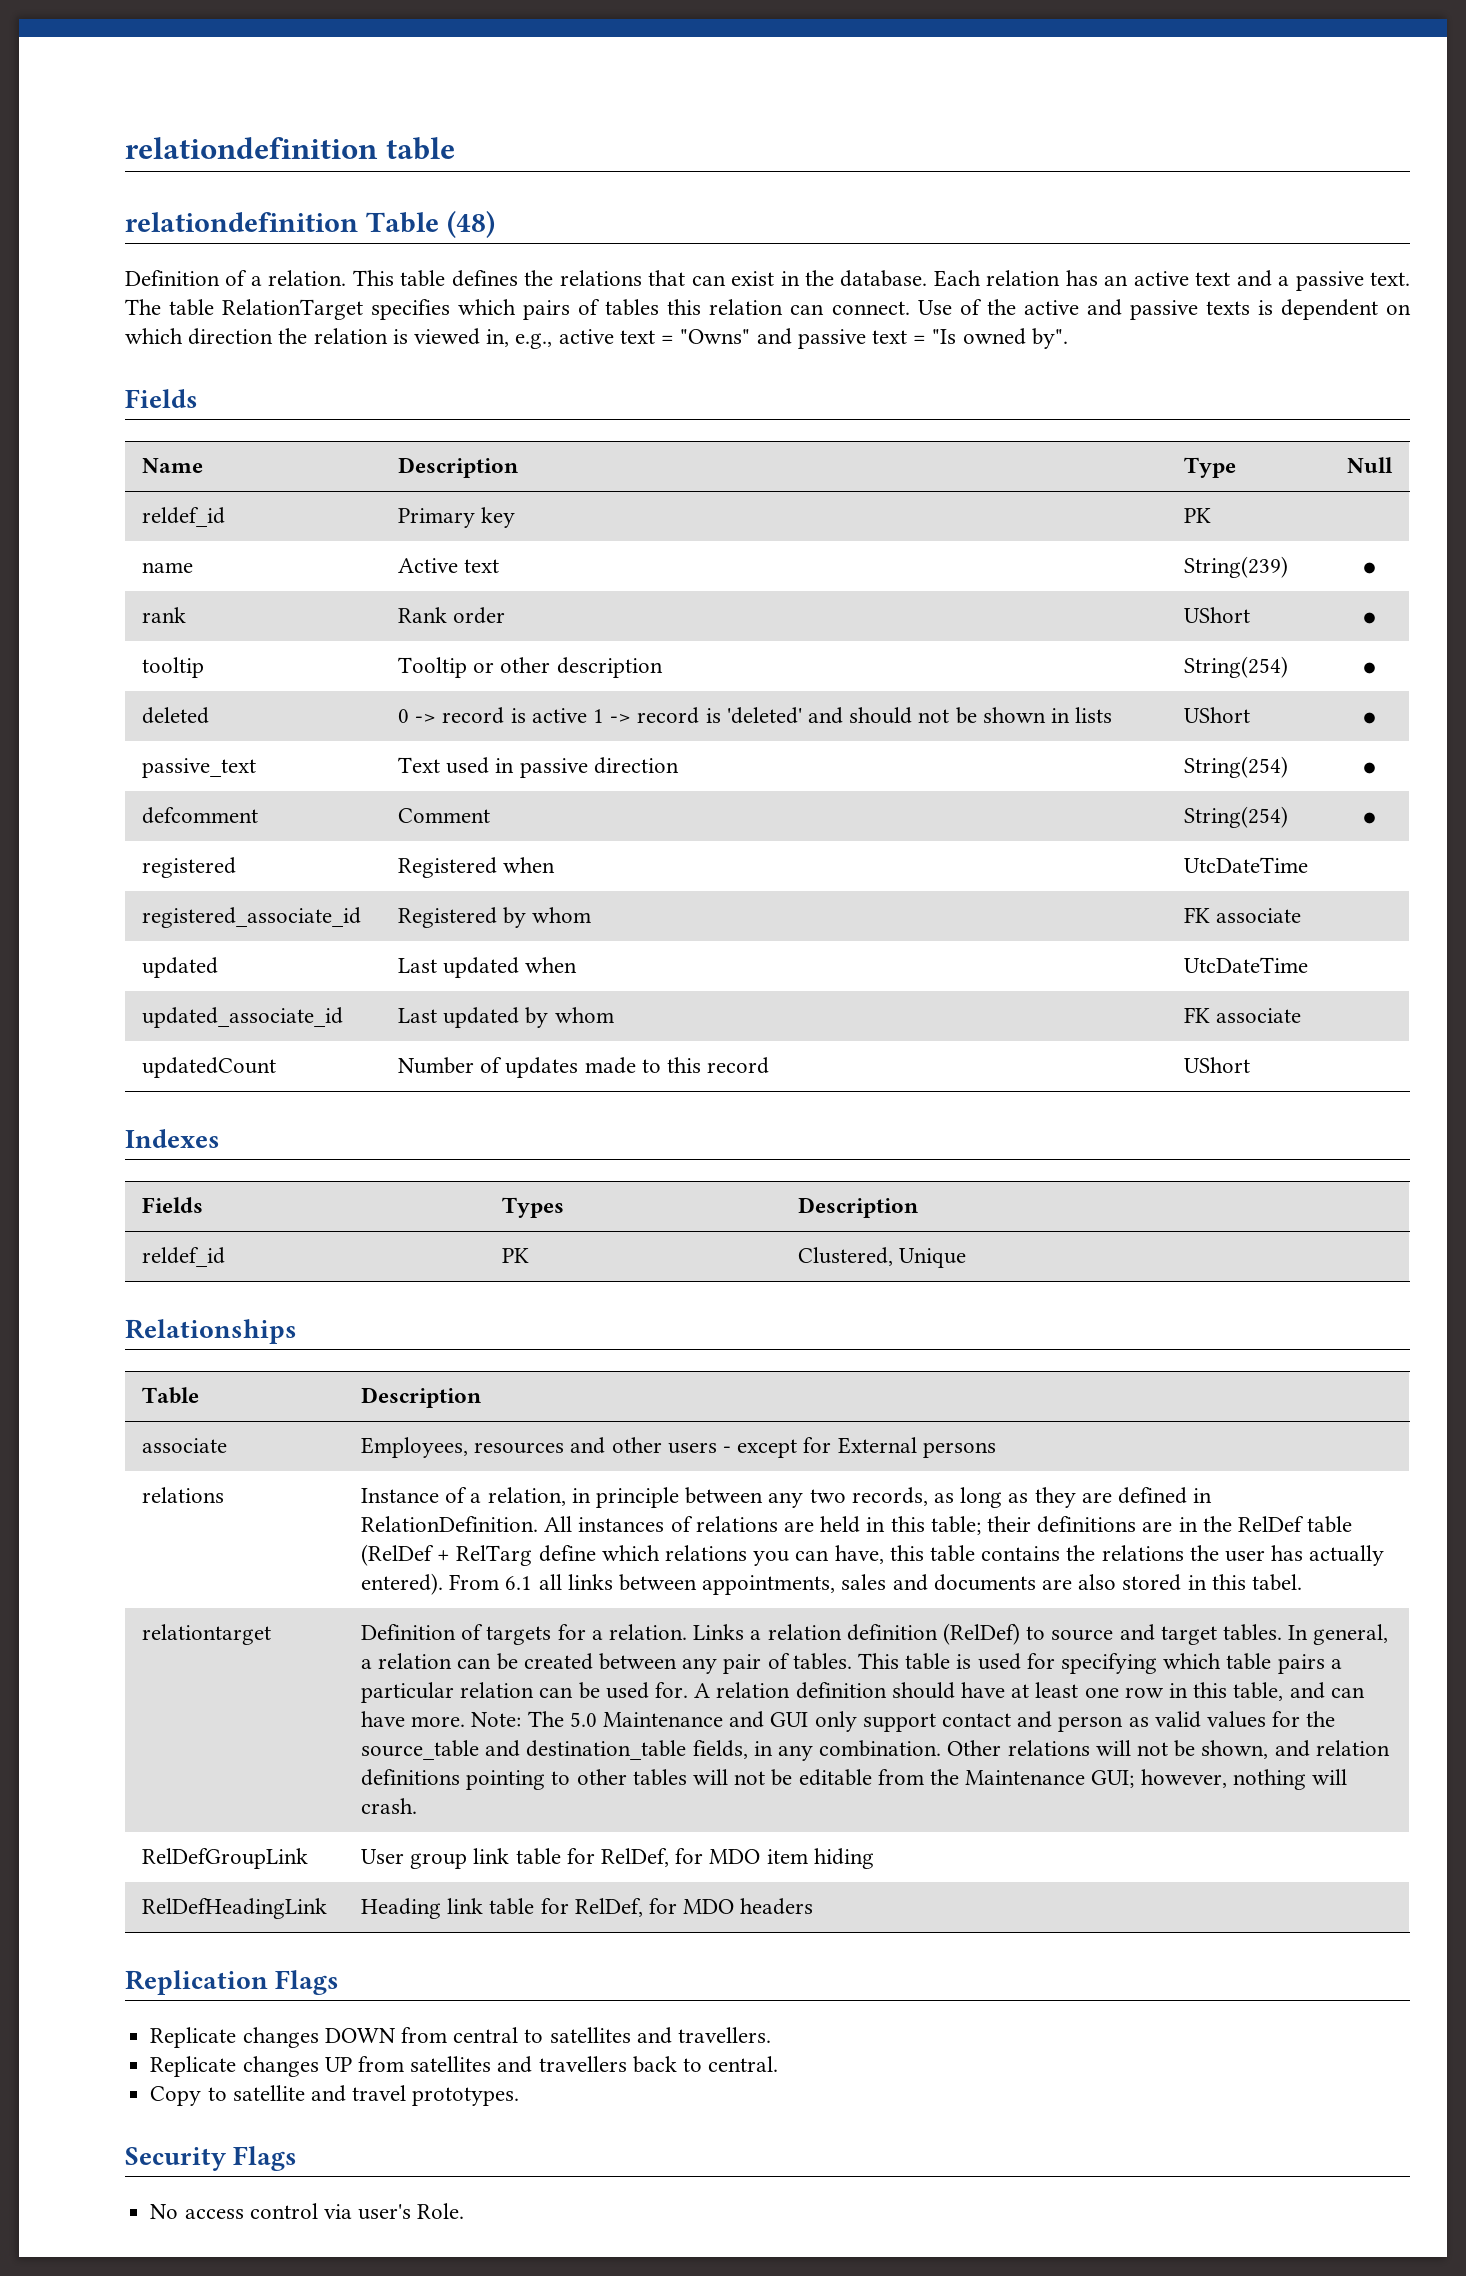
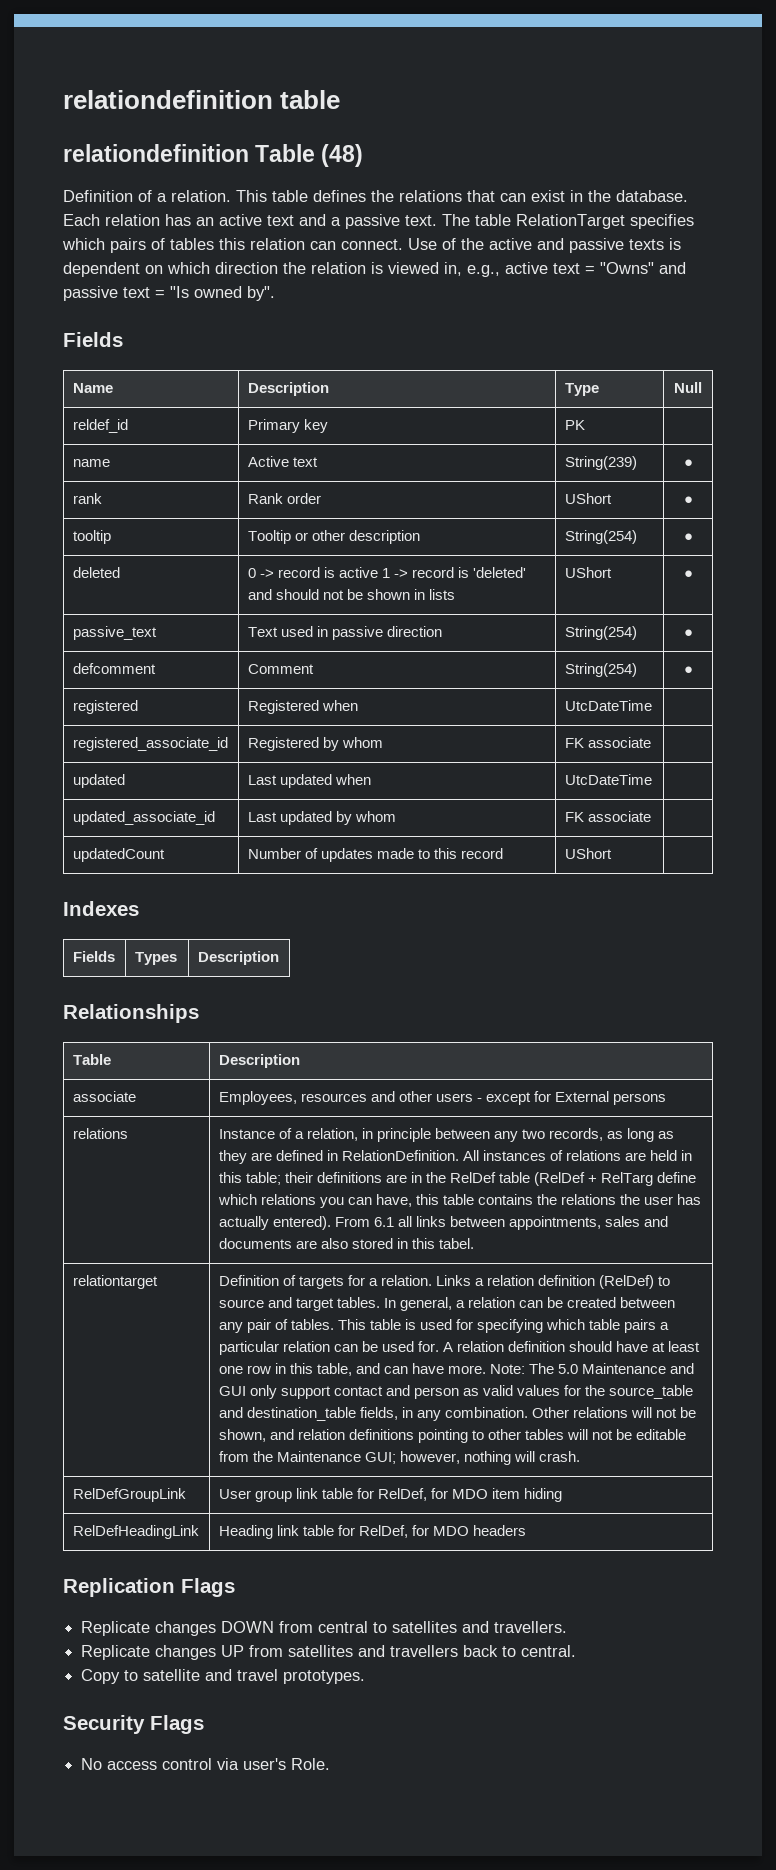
- reldef_id | PK | Clustered, Unique

